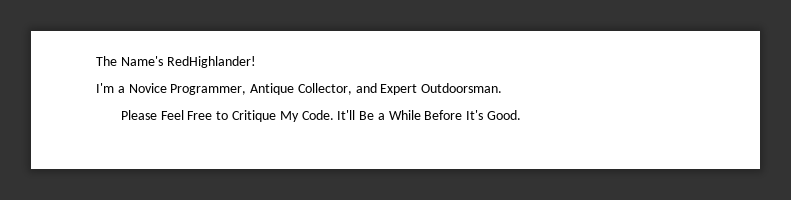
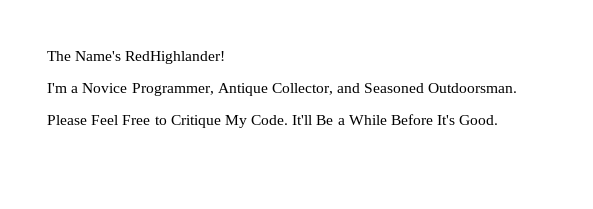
- I'm a Novice Programmer, Antique Collector, and Expert Outdoorsman.
+ I'm a Novice Programmer, Antique Collector, and Seasoned Outdoorsman.

